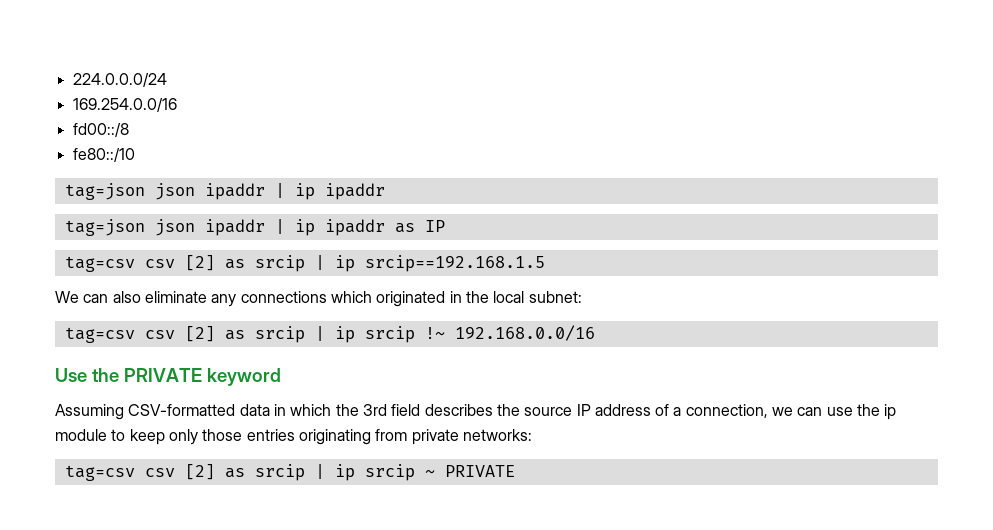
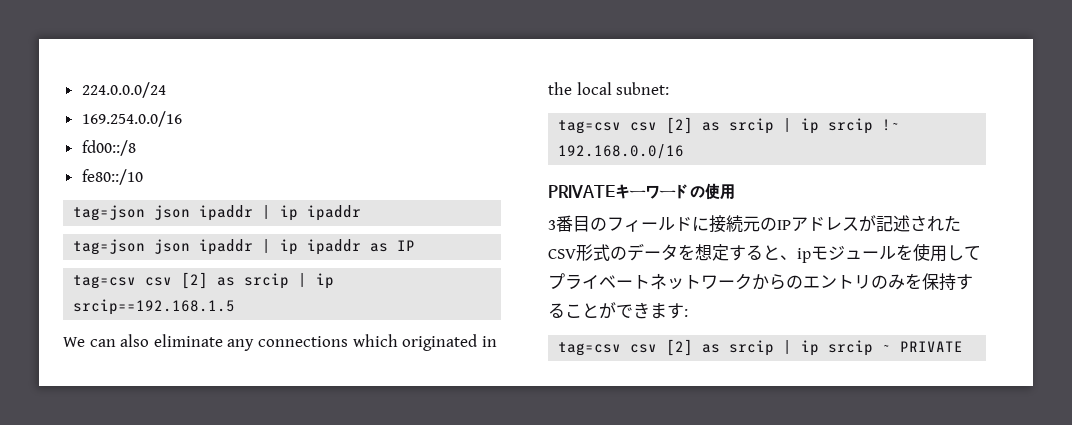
- Use the PRIVATE keyword
- Assuming CSV-formatted data in which the 3rd field describes the source IP address of a connection, we can use the ip module to keep only those entries originating from private networks:
+ PRIVATEキーワードの使用
+ 3番目のフィールドに接続元のIPアドレスが記述されたCSV形式のデータを想定すると、ipモジュールを使用してプライベートネットワークからのエントリのみを保持することができます:

